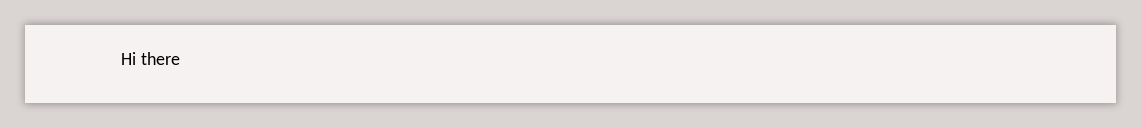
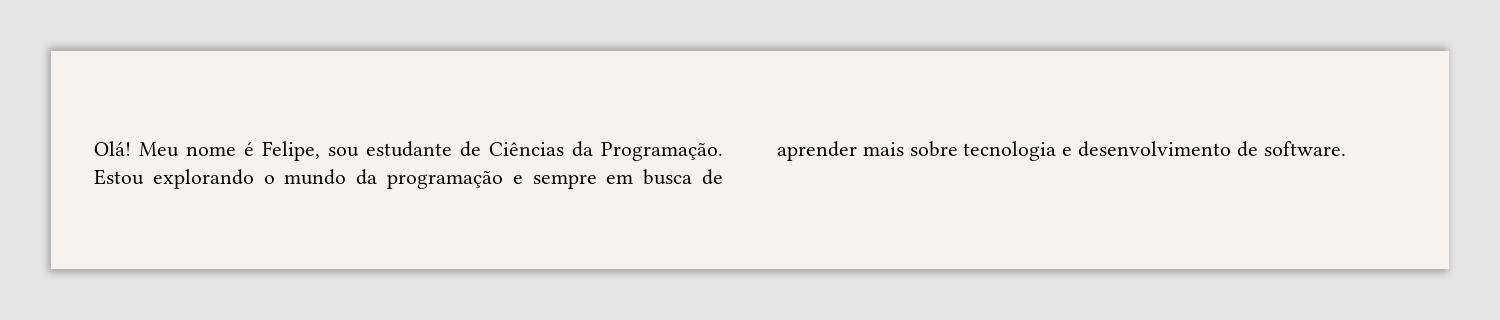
- Hi there
+ Olá! Meu nome é Felipe, sou estudante de Ciências da Programação. Estou explorando o mundo da programação e sempre em busca de aprender mais sobre tecnologia e desenvolvimento de software.

